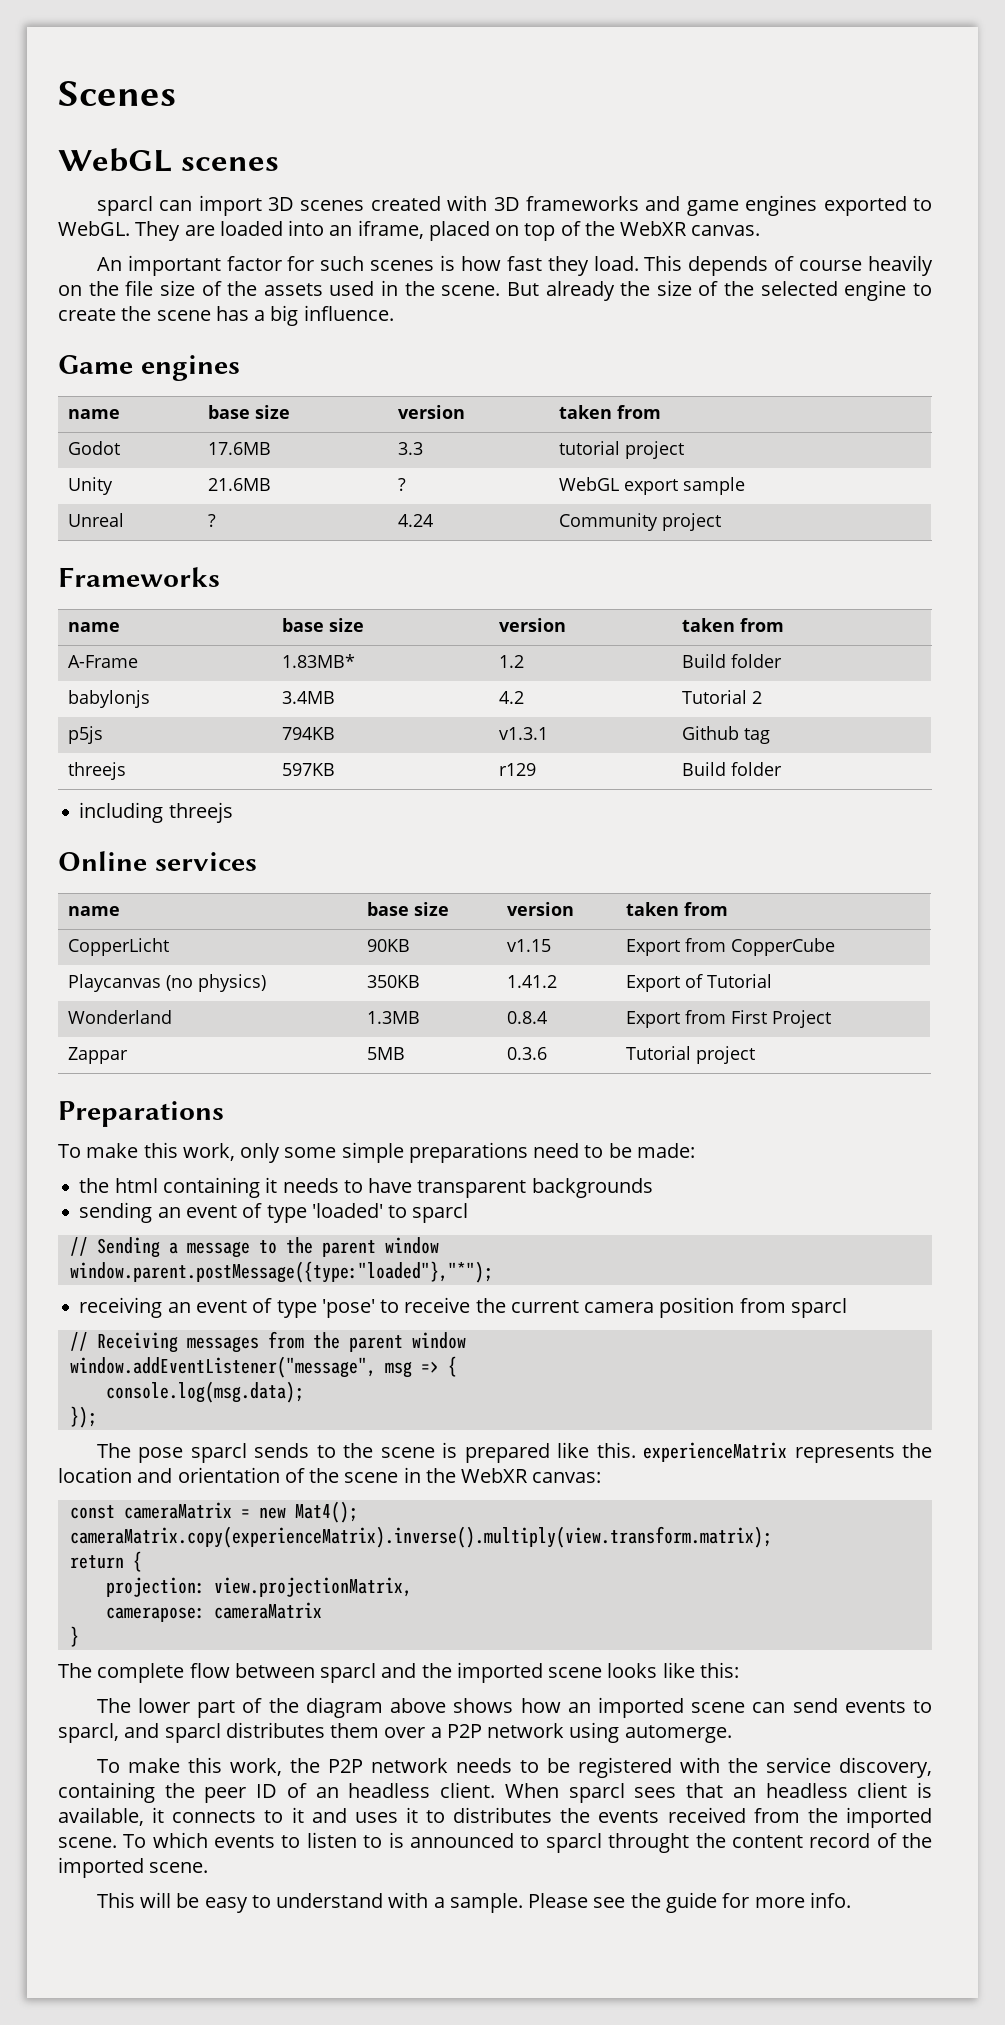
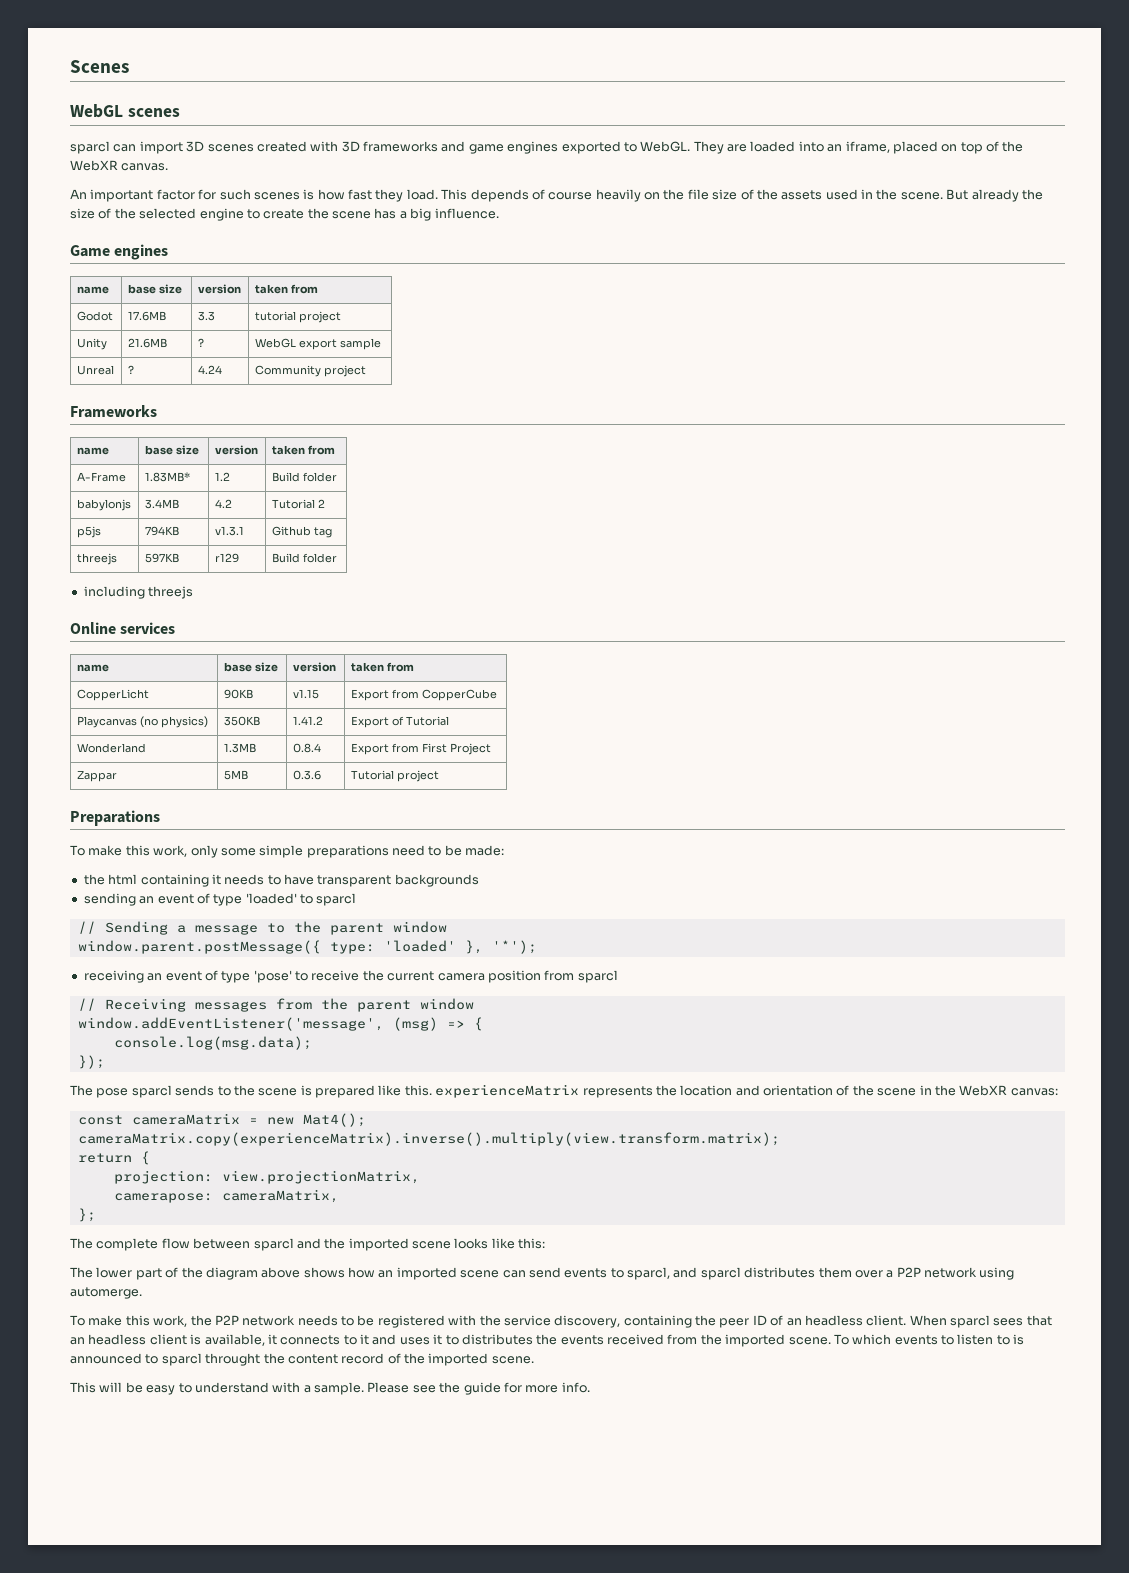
- window.parent.postMessage({type:"loaded"},"*");
+ window.parent.postMessage({ type: 'loaded' }, '*');
- window.addEventListener("message", msg => {
+ window.addEventListener('message', (msg) => {
- camerapose: cameraMatrix
- }
+ camerapose: cameraMatrix,
+ };

